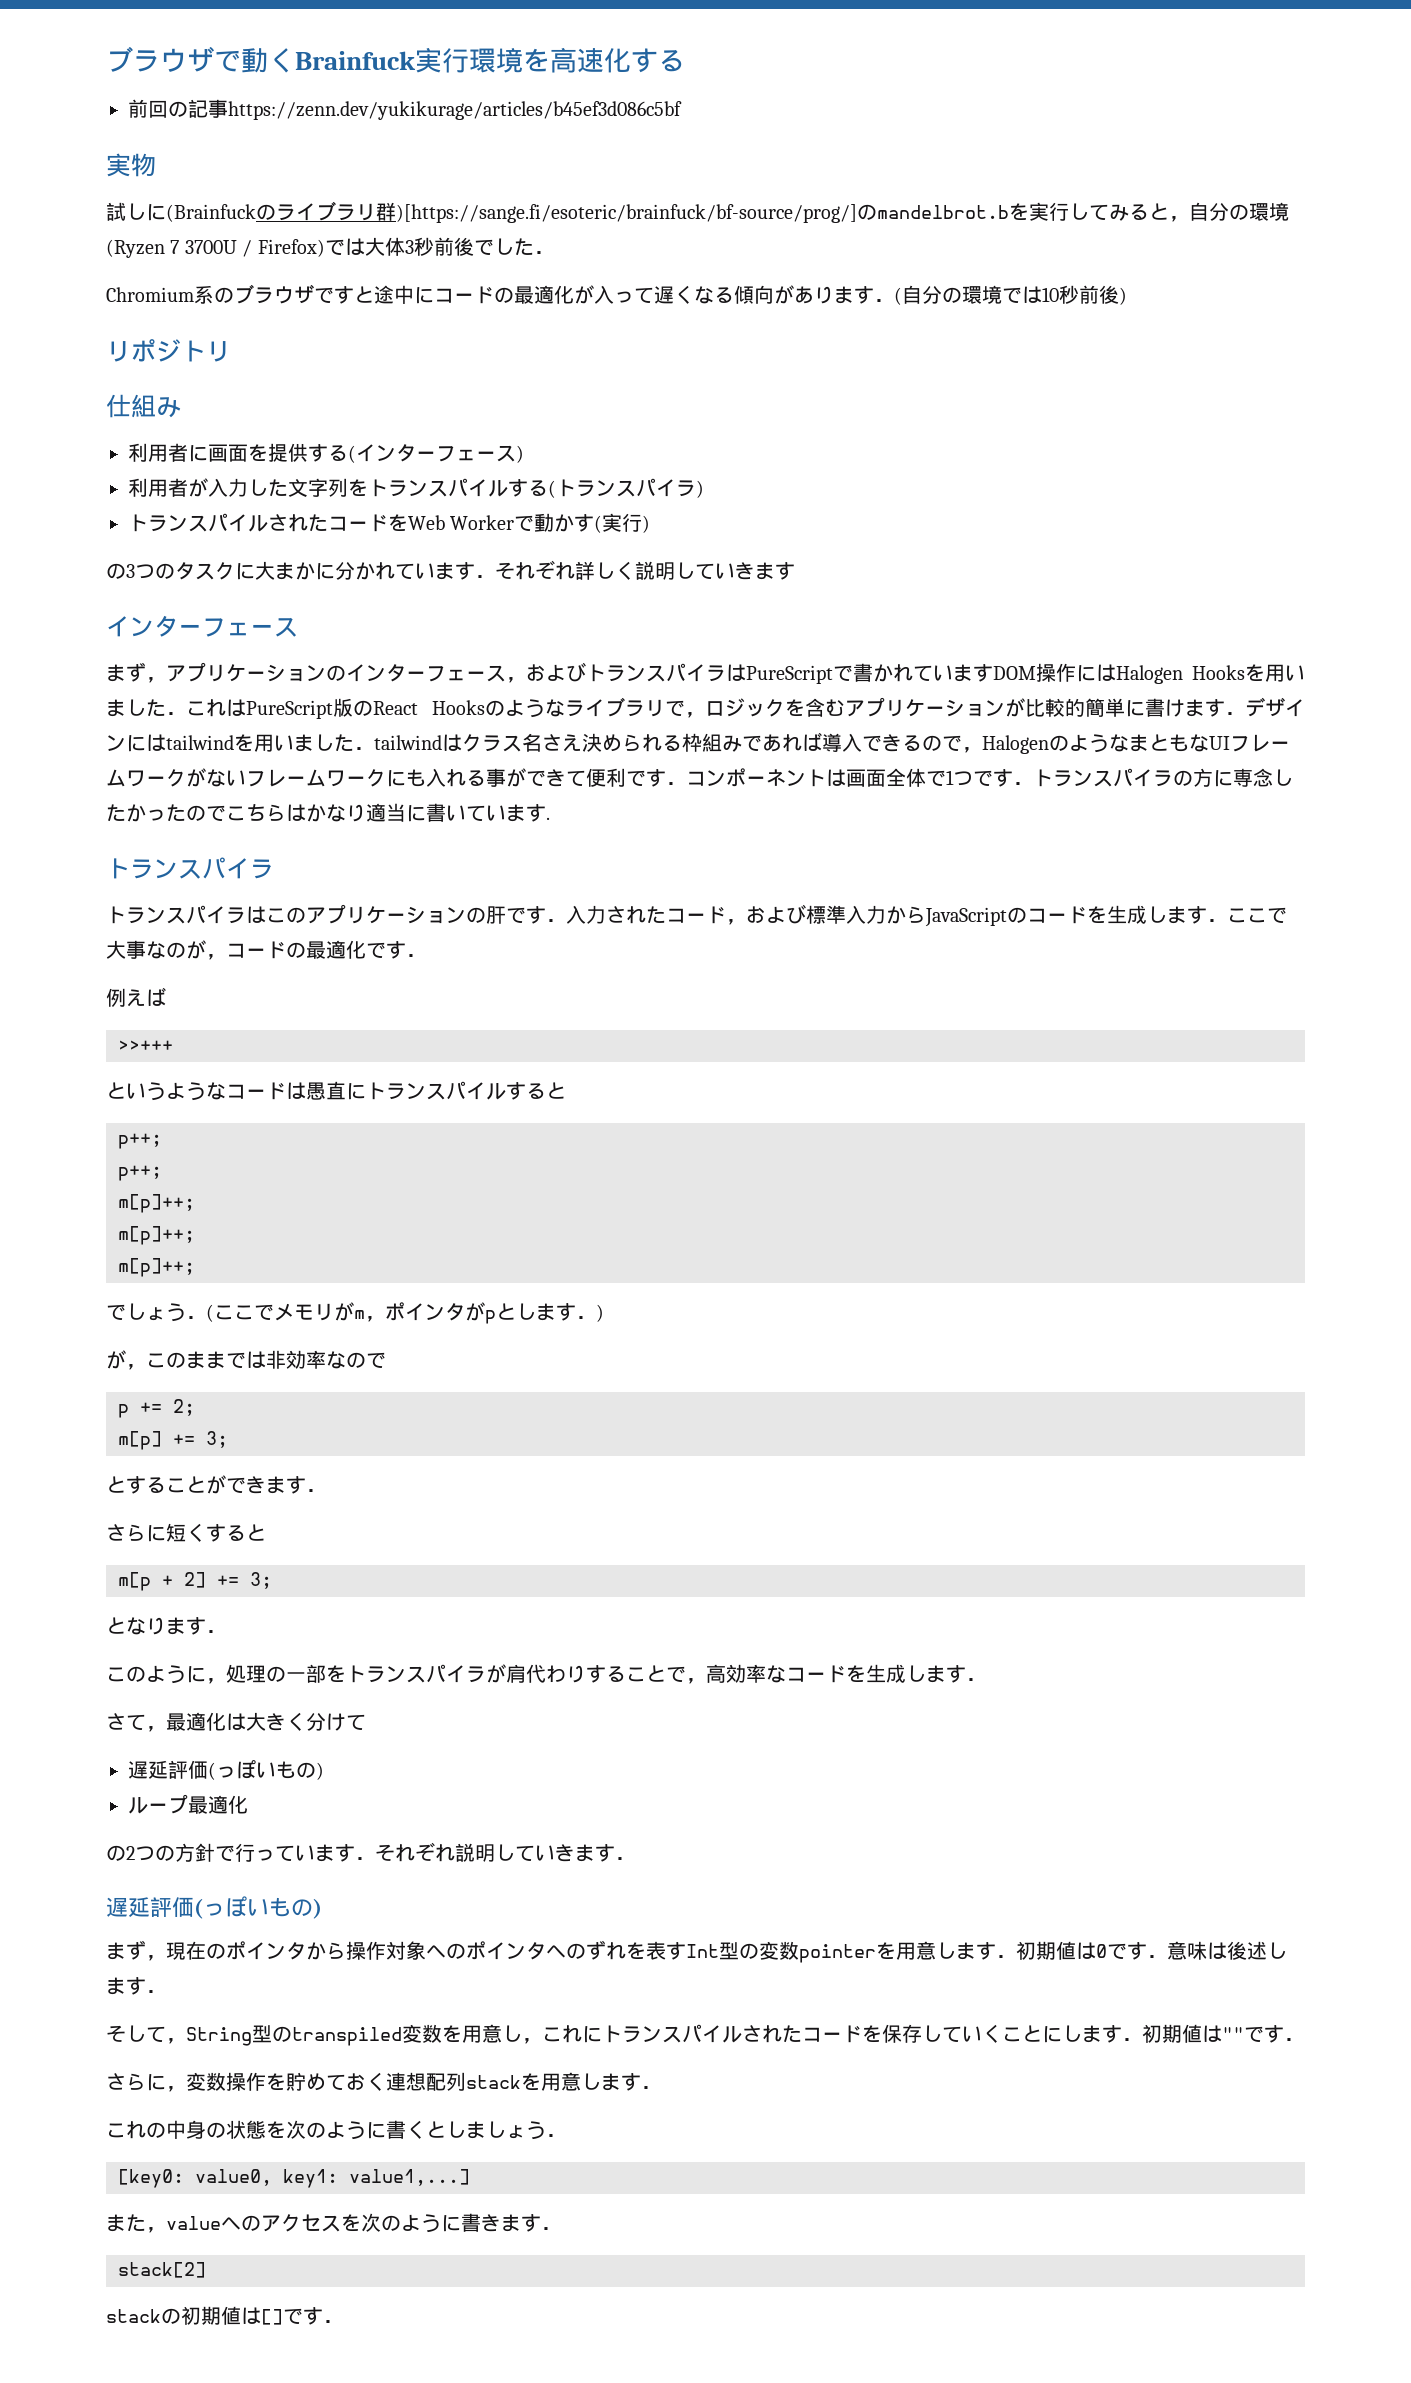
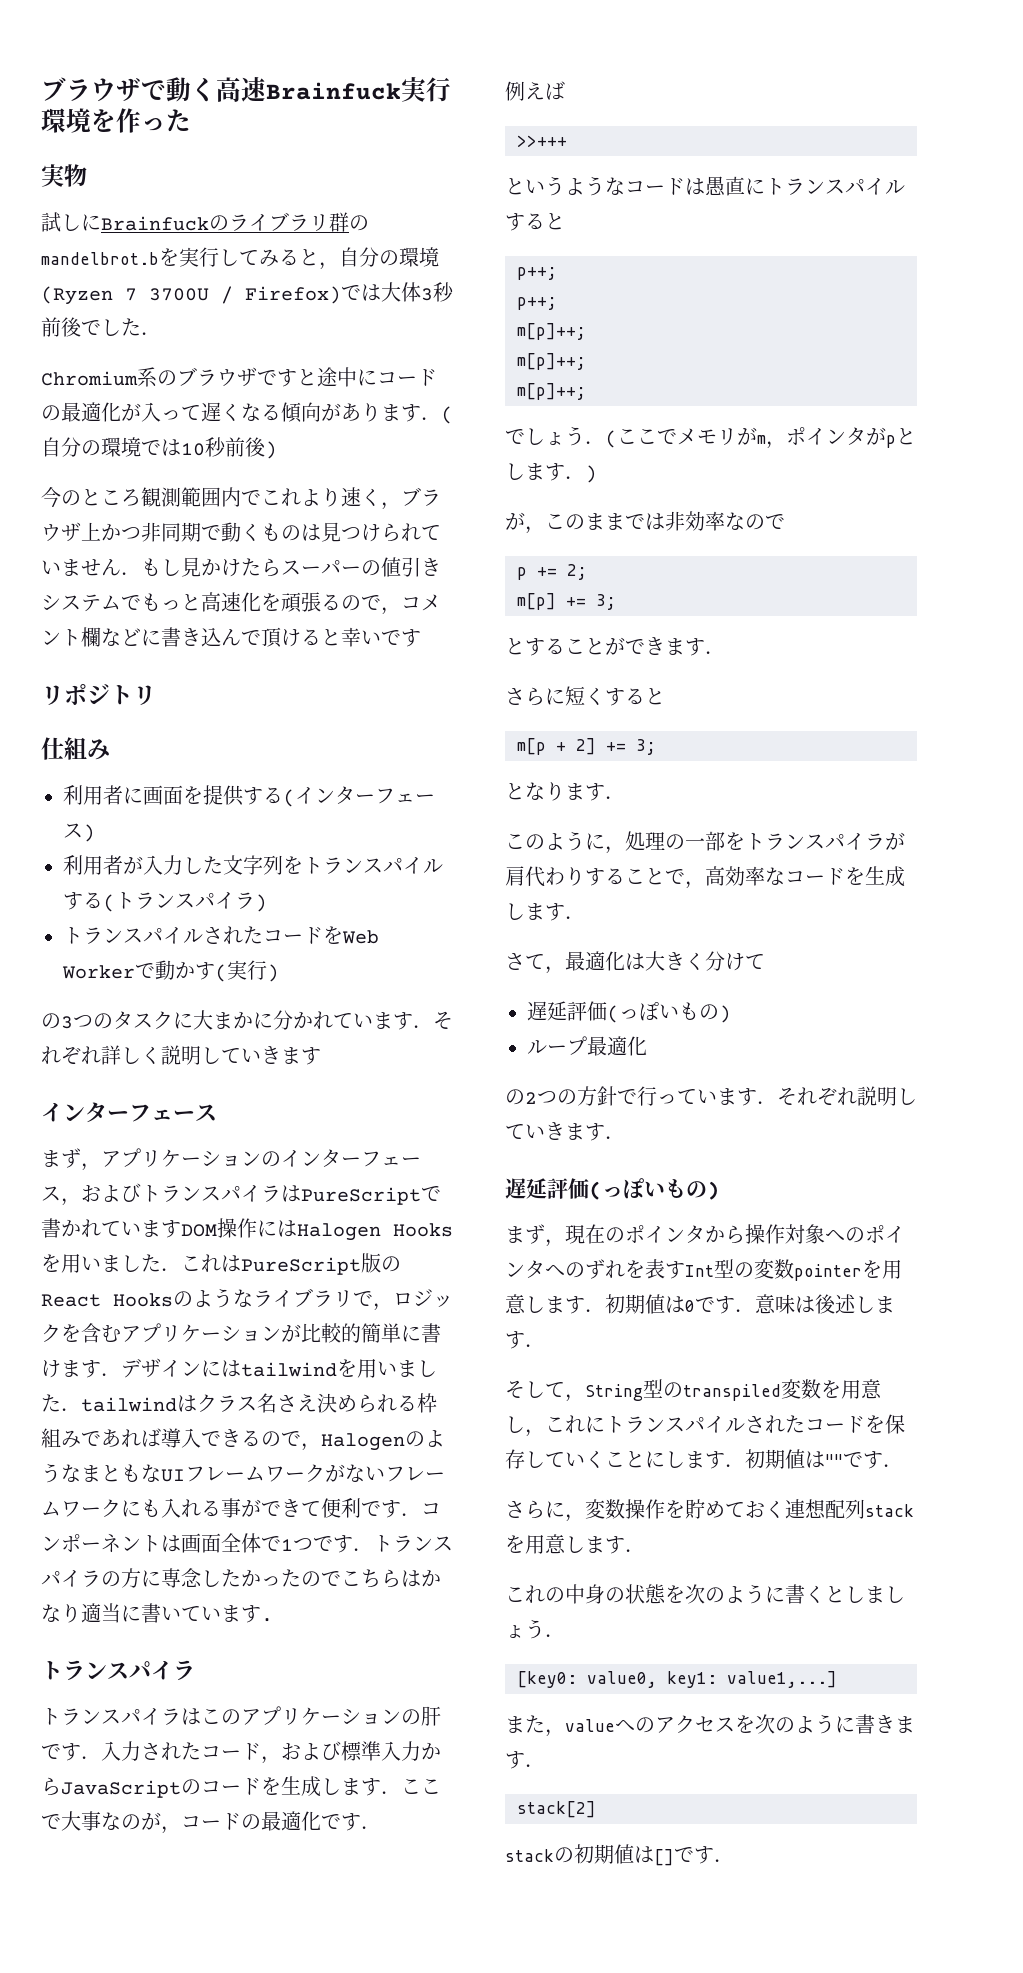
- ブラウザで動くBrainfuck実行環境を高速化する
- 前回の記事https://zenn.dev/yukikurage/articles/b45ef3d086c5bf
+ ブラウザで動く高速Brainfuck実行環境を作った
- 試しに(Brainfuckのライブラリ群)[https://sange.fi/esoteric/brainfuck/bf-source/prog/]のmandelbrot.bを実行してみると，自分の環境(Ryzen 7 3700U / Firefox)では大体3秒前後でした．
+ 試しにBrainfuckのライブラリ群のmandelbrot.bを実行してみると，自分の環境(Ryzen 7 3700U / Firefox)では大体3秒前後でした．
+ 今のところ観測範囲内でこれより速く，ブラウザ上かつ非同期で動くものは見つけられていません．もし見かけたらスーパーの値引きシステムでもっと高速化を頑張るので，コメント欄などに書き込んで頂けると幸いです

